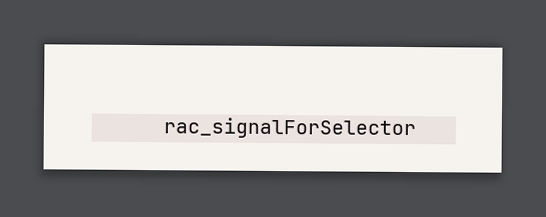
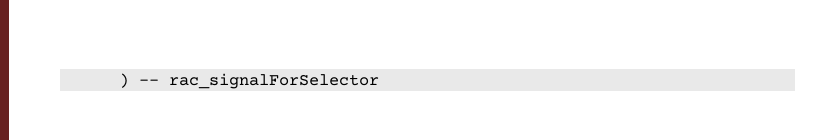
- rac_signalForSelector
+ ) -- rac_signalForSelector

